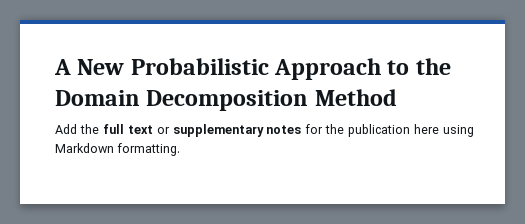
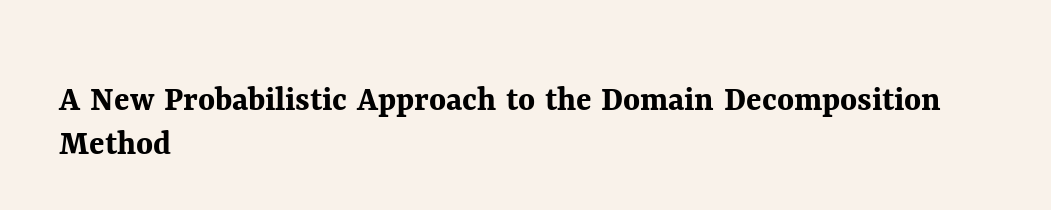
- Add the full text or supplementary notes for the publication here using Markdown formatting.

